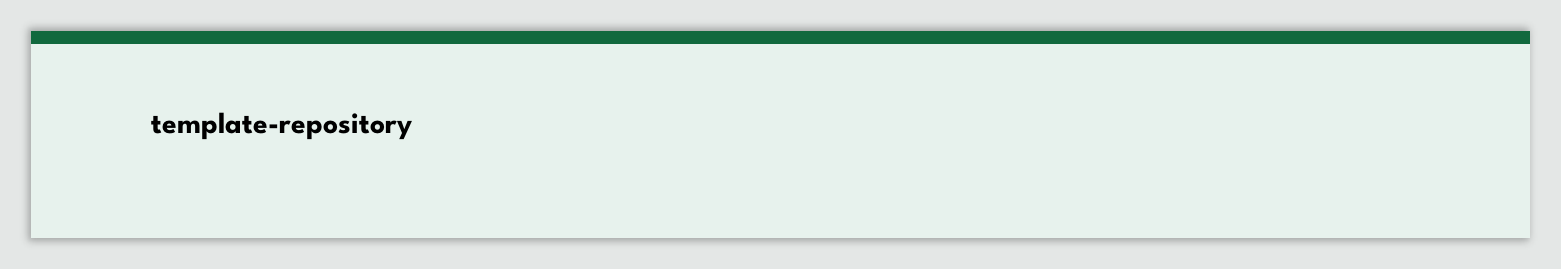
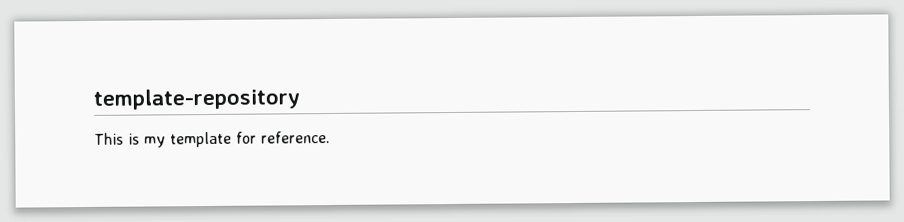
+ This is my template for reference.

